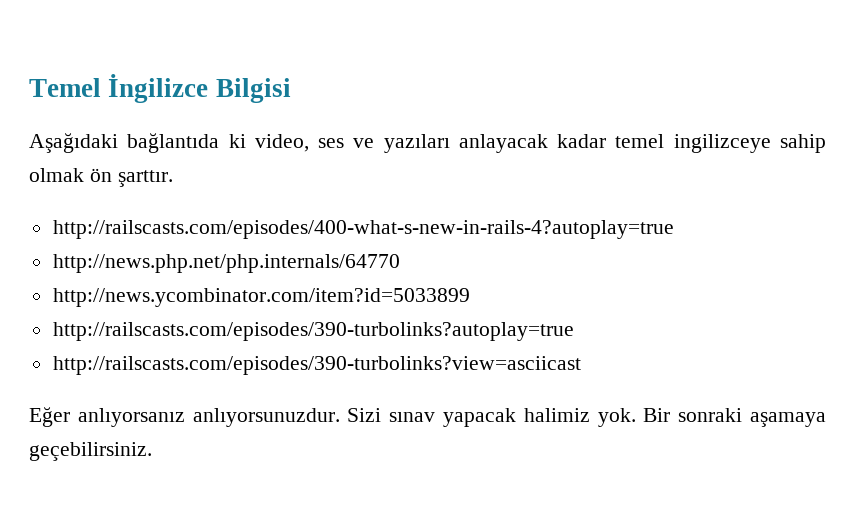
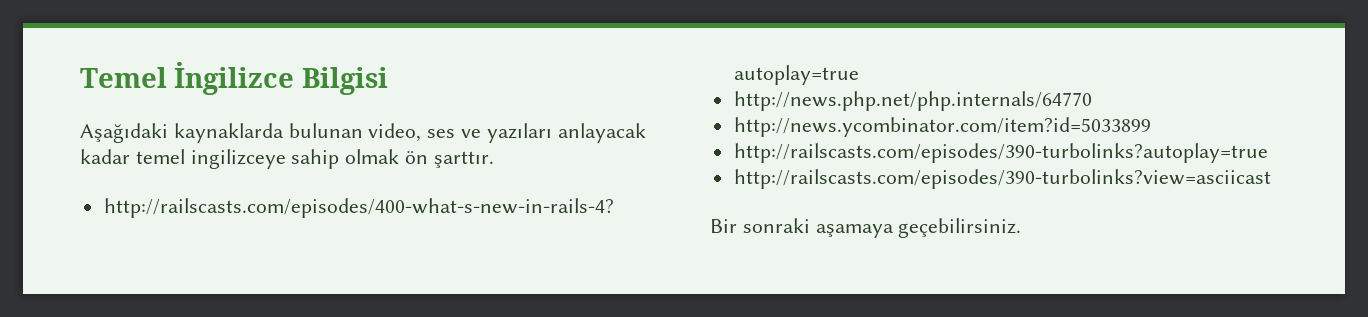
- Aşağıdaki bağlantıda ki video, ses ve yazıları anlayacak kadar temel ingilizceye sahip olmak ön şarttır.
+ Aşağıdaki kaynaklarda bulunan video, ses ve yazıları anlayacak kadar temel ingilizceye sahip olmak ön şarttır.
- Eğer anlıyorsanız anlıyorsunuzdur. Sizi sınav yapacak halimiz yok.

